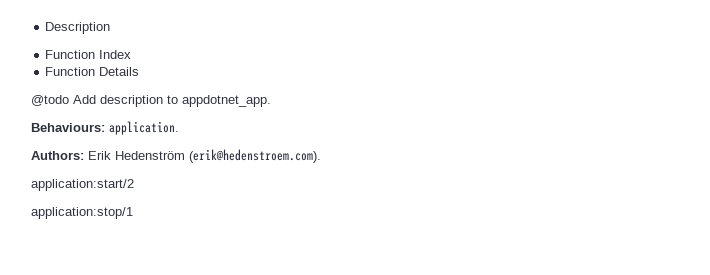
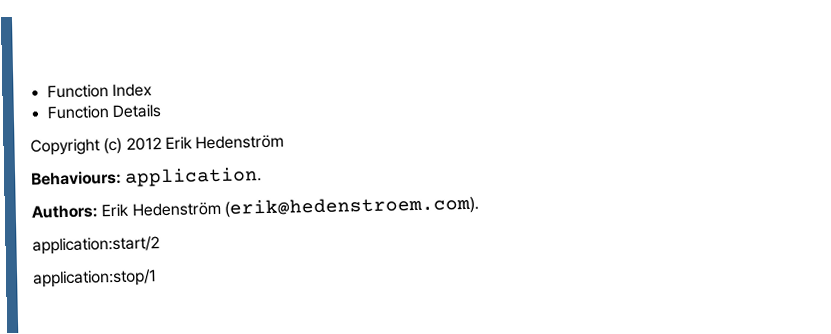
- Description
- @todo Add description to appdotnet_app.
+ Copyright (c) 2012 Erik Hedenström

